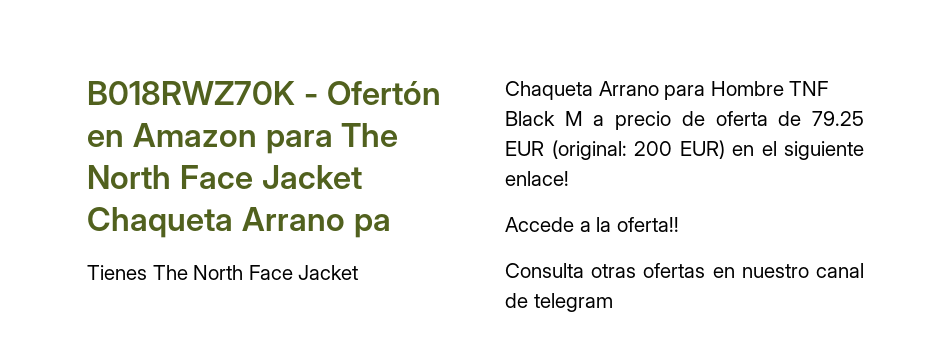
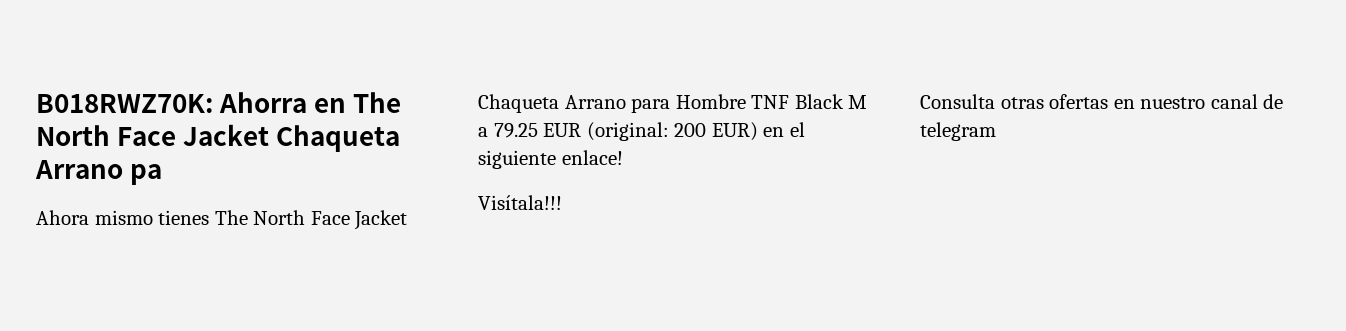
- B018RWZ70K - Ofertón en Amazon para The North Face Jacket Chaqueta Arrano pa
+ B018RWZ70K: Ahorra en The North Face Jacket Chaqueta Arrano pa
- Tienes The North Face Jacket Chaqueta Arrano para Hombre TNF Black M a precio de oferta de 79.25 EUR (original: 200 EUR) en el siguiente enlace!
+ Ahora mismo tienes The North Face Jacket Chaqueta Arrano para Hombre TNF Black M a 79.25 EUR (original: 200 EUR) en el siguiente enlace!
- Accede a la oferta!!
+ Visítala!!!

